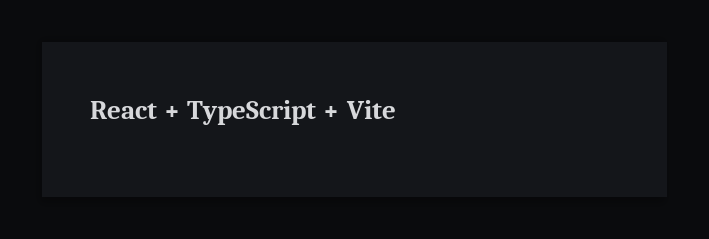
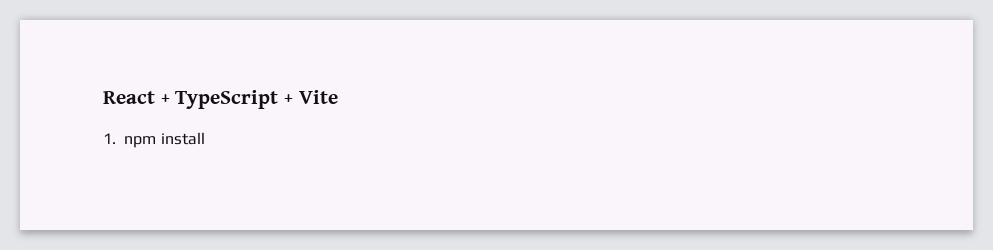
+ 1. npm install

